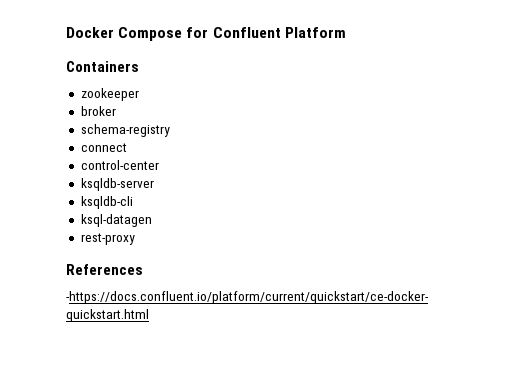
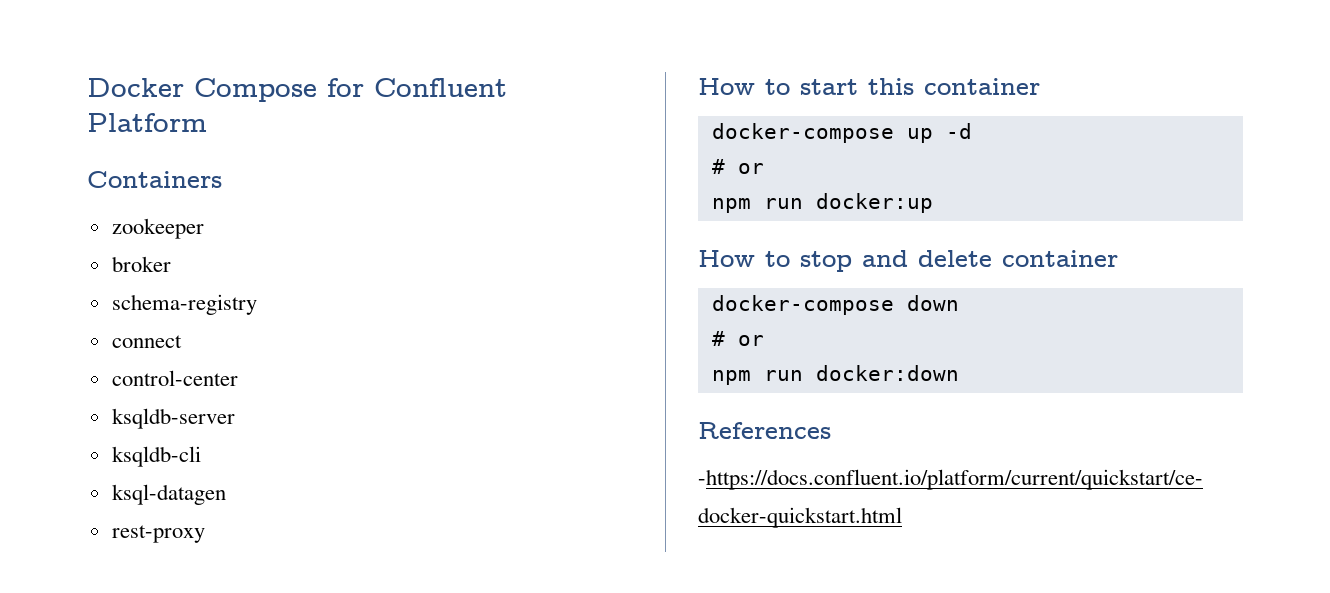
+ How to start this container
+ docker-compose up -d
+ # or
+ npm run docker:up
+ How to stop and delete container
+ docker-compose down
+ # or
+ npm run docker:down

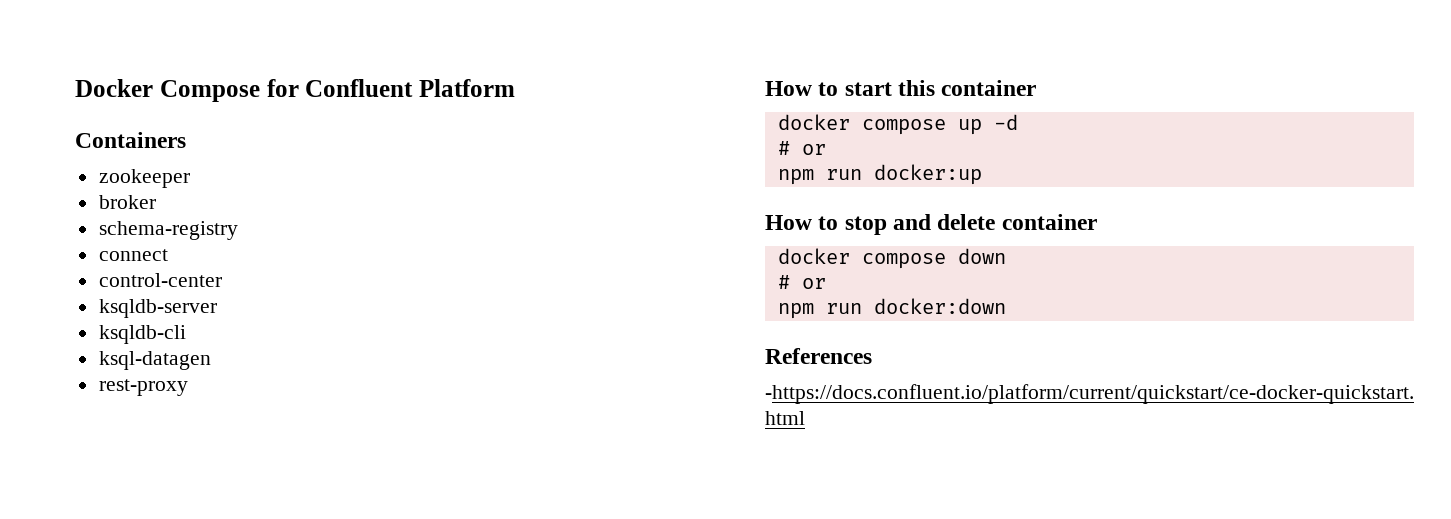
- docker-compose up -d
+ docker compose up -d
- docker-compose down
+ docker compose down

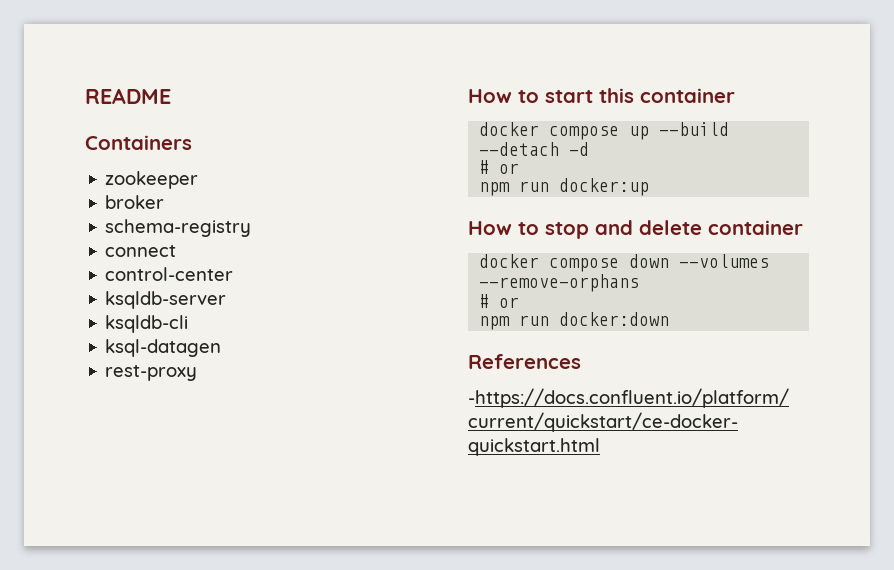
- Docker Compose for Confluent Platform
+ README
- docker compose up -d
+ docker compose up --build --detach -d
- docker compose down
+ docker compose down --volumes --remove-orphans

